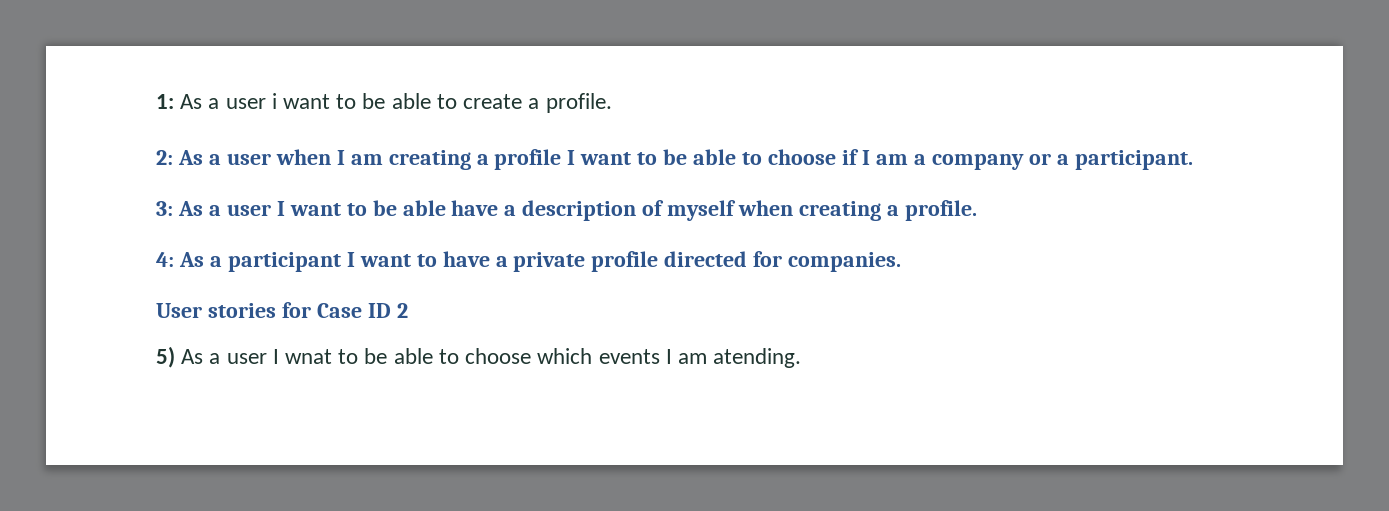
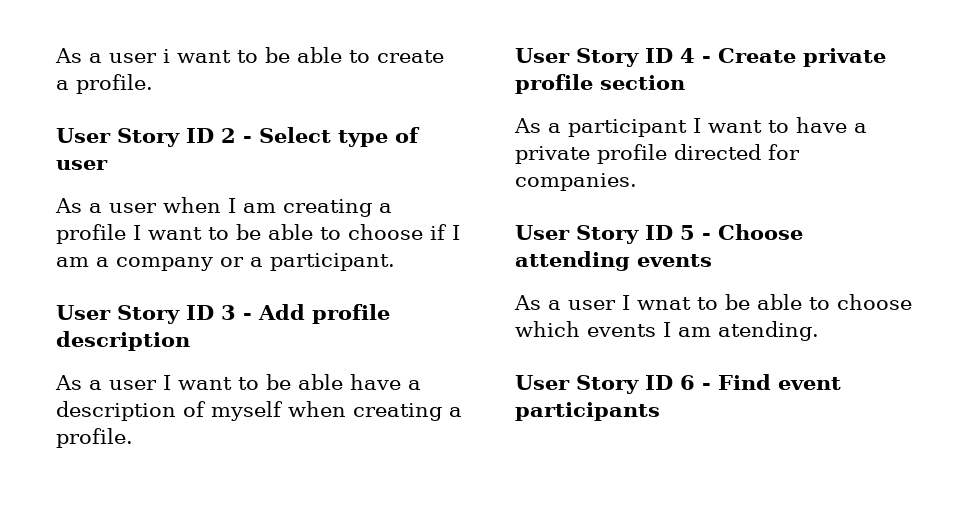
- 1: As a user i want to be able to create a profile.
+ As a user i want to be able to create a profile.
- 2: As a user when I am creating a profile I want to be able to choose if I am a company or a participant.
+ User Story ID 2 - Select type of user
+ As a user when I am creating a profile I want to be able to choose if I am a company or a participant.
- 3: As a user I want to be able have a description of myself when creating a profile.
+ User Story ID 3 - Add profile description
+ As a user I want to be able have a description of myself when creating a profile.
- 4: As a participant I want to have a private profile directed for companies.
+ User Story ID 4 - Create private profile section
+ As a participant I want to have a private profile directed for companies.
- User stories for Case ID 2
- 5) As a user I wnat to be able to choose which events I am atending.
+ User Story ID 5 - Choose attending events
+ As a user I wnat to be able to choose which events I am atending.
+ User Story ID 6 - Find event participants

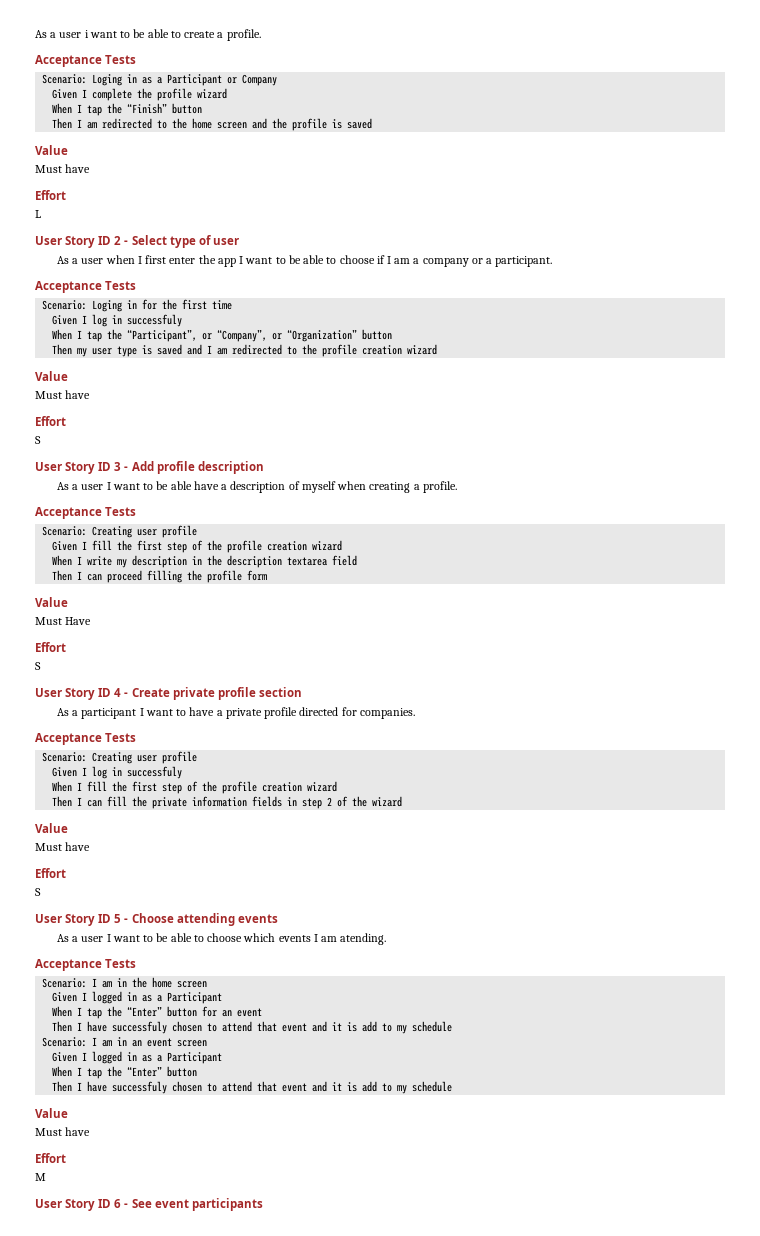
  As a user i want to be able to create a profile.
+ Acceptance Tests
+ Scenario: Loging in as a Participant or Company
+ Given I complete the profile wizard
+ When I tap the “Finish” button
+ Then I am redirected to the home screen and the profile is saved
+ Value
+ Must have
+ Effort
+ L
- As a user when I am creating a profile I want to be able to choose if I am a company or a participant.
+ As a user when I first enter the app I want to be able to choose if I am a company or a participant.
+ Acceptance Tests
+ Scenario: Loging in for the first time
+ Given I log in successfuly
+ When I tap the “Participant”, or “Company”, or “Organization” button
+ Then my user type is saved and I am redirected to the profile creation wizard
+ Value
+ Must have
+ Effort
+ S
  As a user I want to be able have a description of myself when creating a profile.
+ Acceptance Tests
+ Scenario: Creating user profile
+ Given I fill the first step of the profile creation wizard
+ When I write my description in the description textarea field
+ Then I can proceed filling the profile form
+ Value
+ Must Have
+ Effort
+ S
  As a participant I want to have a private profile directed for companies.
+ Acceptance Tests
+ Scenario: Creating user profile
+ Given I log in successfuly
+ When I fill the first step of the profile creation wizard
+ Then I can fill the private information fields in step 2 of the wizard
+ Value
+ Must have
+ Effort
+ S
- As a user I wnat to be able to choose which events I am atending.
+ As a user I want to be able to choose which events I am atending.
+ Acceptance Tests
+ Scenario: I am in the home screen
+ Given I logged in as a Participant
+ When I tap the “Enter” button for an event
+ Then I have successfuly chosen to attend that event and it is add to my schedule
+ Scenario: I am in an event screen
+ Given I logged in as a Participant
+ When I tap the “Enter” button
+ Then I have successfuly chosen to attend that event and it is add to my schedule
+ Value
+ Must have
+ Effort
+ M
- User Story ID 6 - Find event participants
+ User Story ID 6 - See event participants

